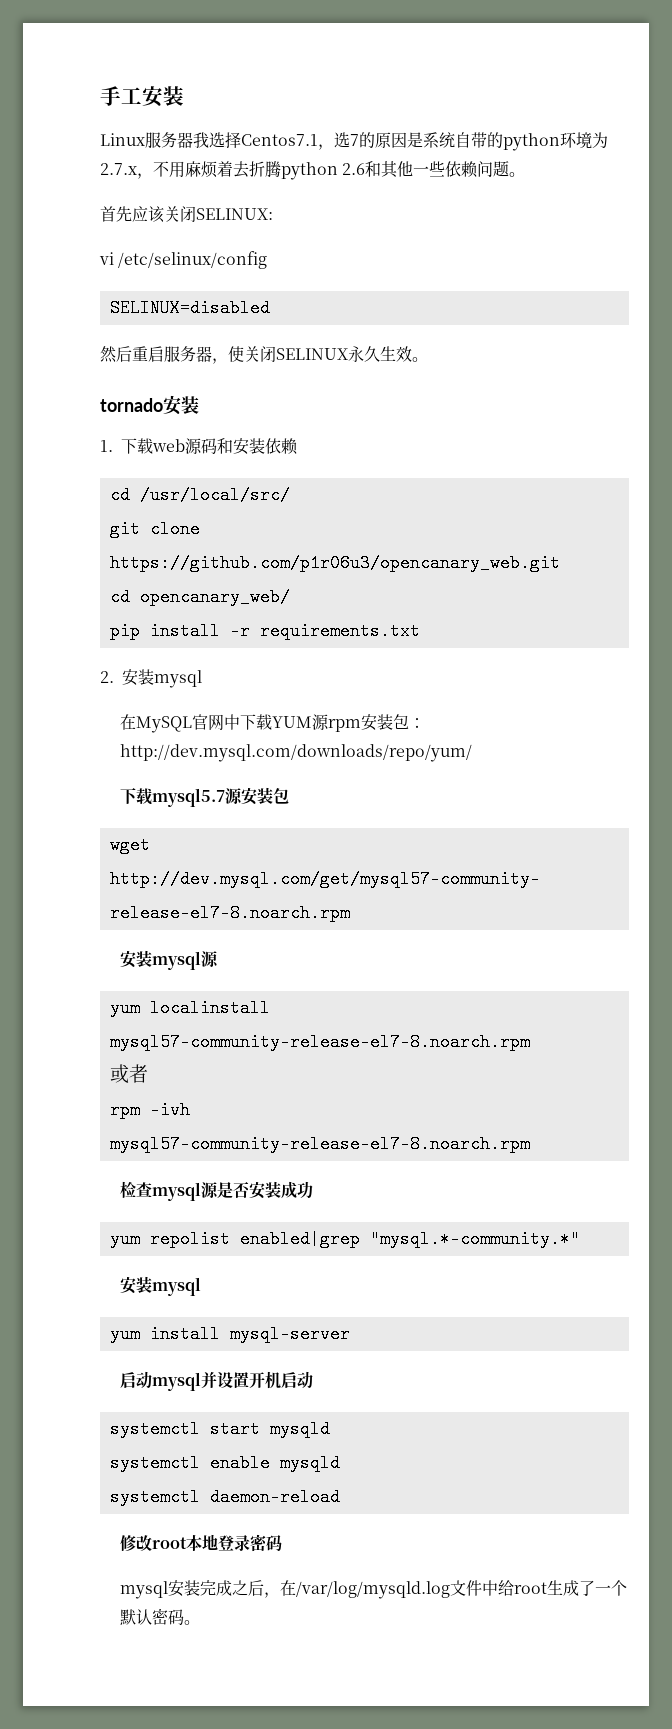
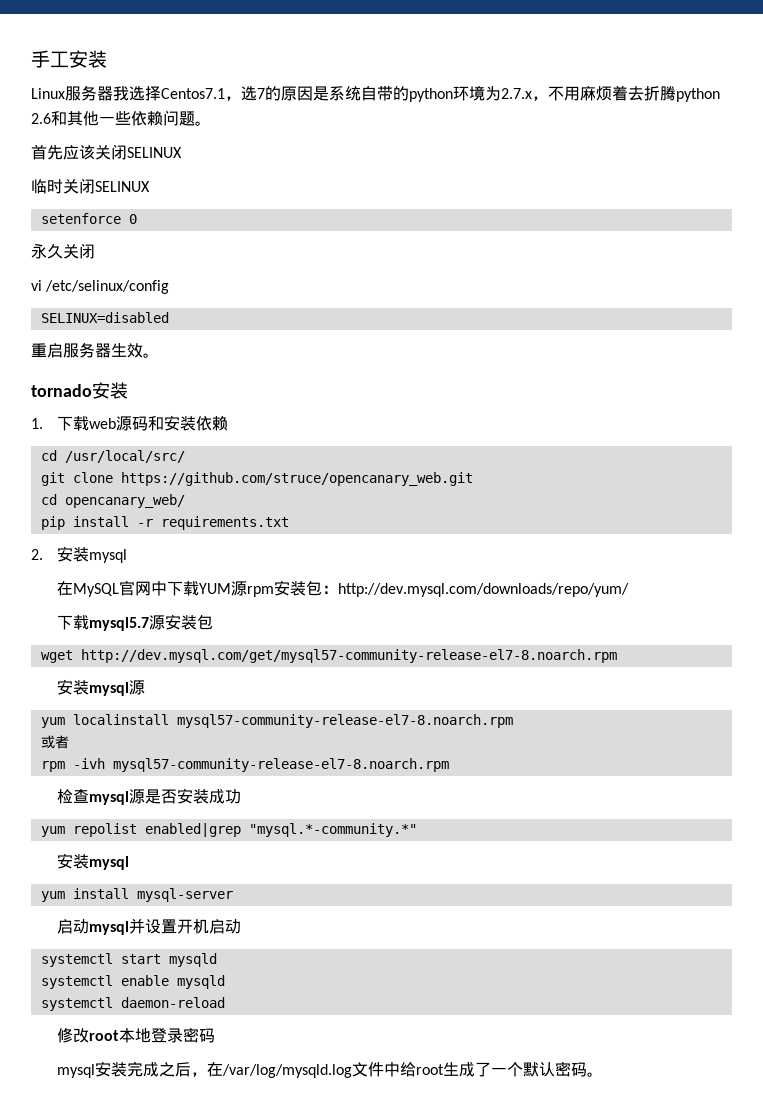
- 首先应该关闭SELINUX:
+ 首先应该关闭SELINUX
+ 临时关闭SELINUX
+ setenforce 0
+ 永久关闭
- 然后重启服务器，使关闭SELINUX永久生效。
+ 重启服务器生效。
- git clone https://github.com/p1r06u3/opencanary_web.git
+ git clone https://github.com/struce/opencanary_web.git

